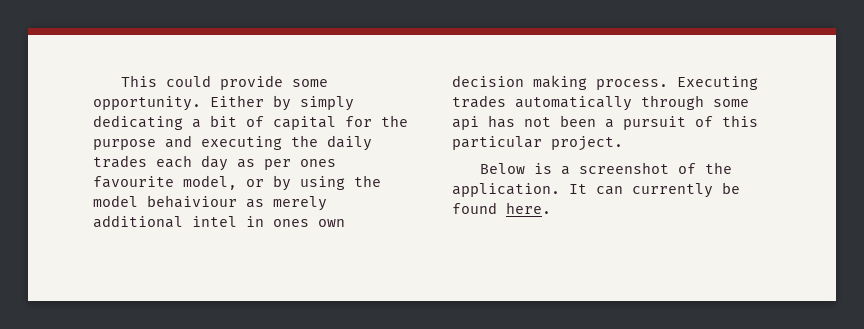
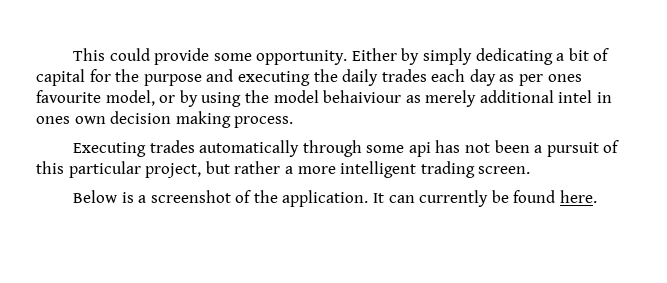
- Either by simply dedicating a bit of capital for the purpose and executing the daily trades each day as per ones favourite model, or by using the model behaiviour as merely additional intel in ones own decision making process. Executing trades automatically through some api has not been a pursuit of this particular project.
+ Either by simply dedicating a bit of capital for the purpose and executing the daily trades each day as per ones favourite model, or by using the model behaiviour as merely additional intel in ones own decision making process.
+ Executing trades automatically through some api has not been a pursuit of this particular project, but rather a more intelligent trading screen.

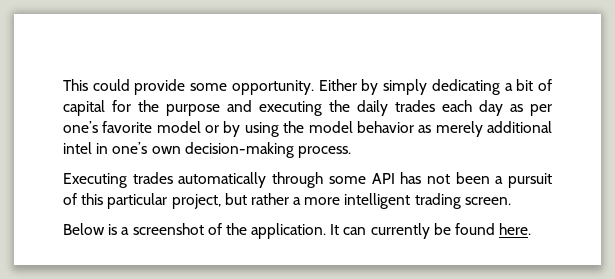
- Either by simply dedicating a bit of capital for the purpose and executing the daily trades each day as per ones favourite model, or by using the model behaiviour as merely additional intel in ones own decision making process.
+ Either by simply dedicating a bit of capital for the purpose and executing the daily trades each day as per one’s favorite model or by using the model behavior as merely additional intel in one’s own decision-making process.
- Executing trades automatically through some api has not been a pursuit of this particular project, but rather a more intelligent trading screen.
+ Executing trades automatically through some API has not been a pursuit of this particular project, but rather a more intelligent trading screen.

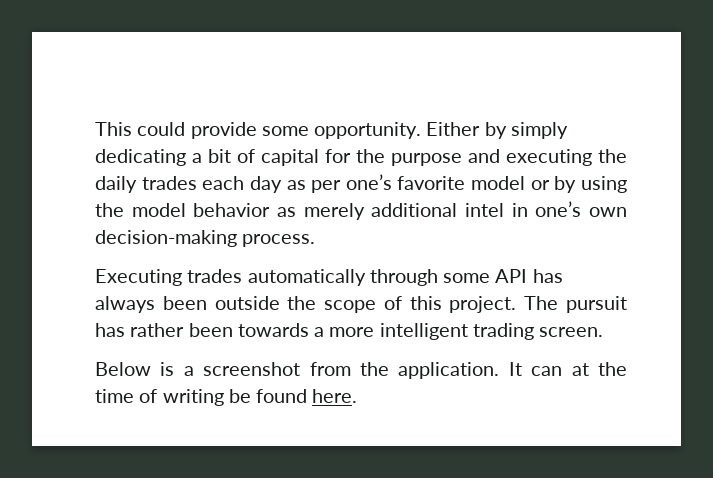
- Executing trades automatically through some API has not been a pursuit of this particular project, but rather a more intelligent trading screen.
+ Executing trades automatically through some API has always been outside the scope of this project. The pursuit has rather been towards a more intelligent trading screen.
- Below is a screenshot of the application.
+ Below is a screenshot from the application.
- It can currently be found here.
+ It can at the time of writing be found here.

